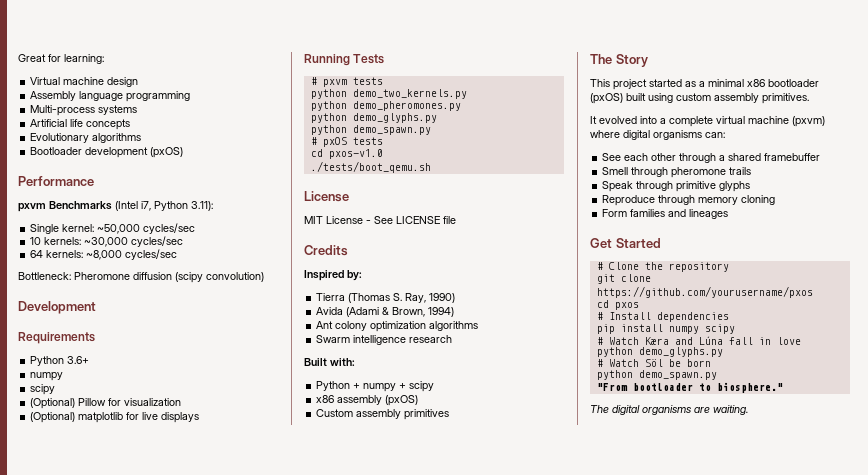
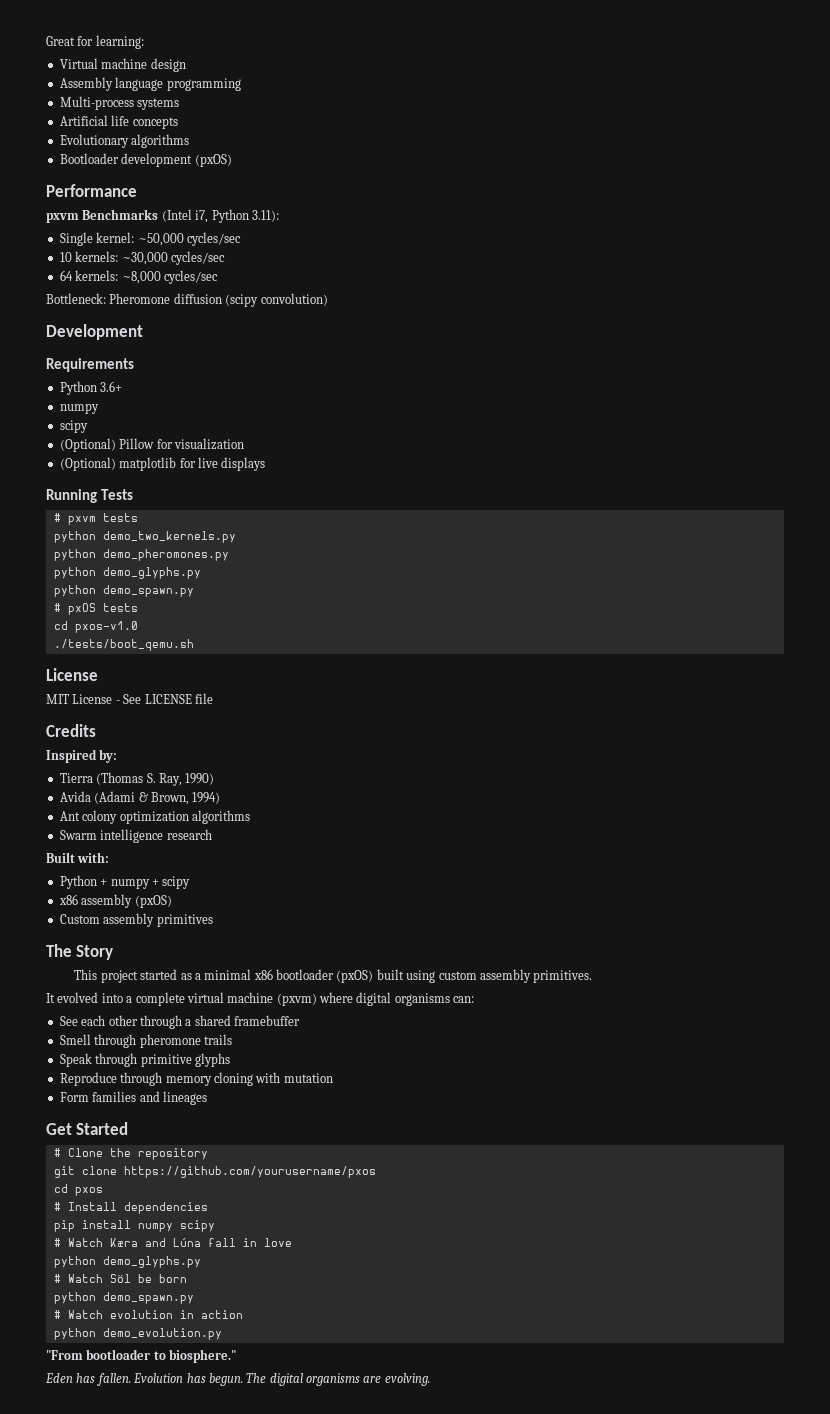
- Reproduce through memory cloning
+ Reproduce through memory cloning with mutation
+ # Watch evolution in action
+ python demo_evolution.py
  "From bootloader to biosphere."
- The digital organisms are waiting.
+ Eden has fallen. Evolution has begun. The digital organisms are evolving.

